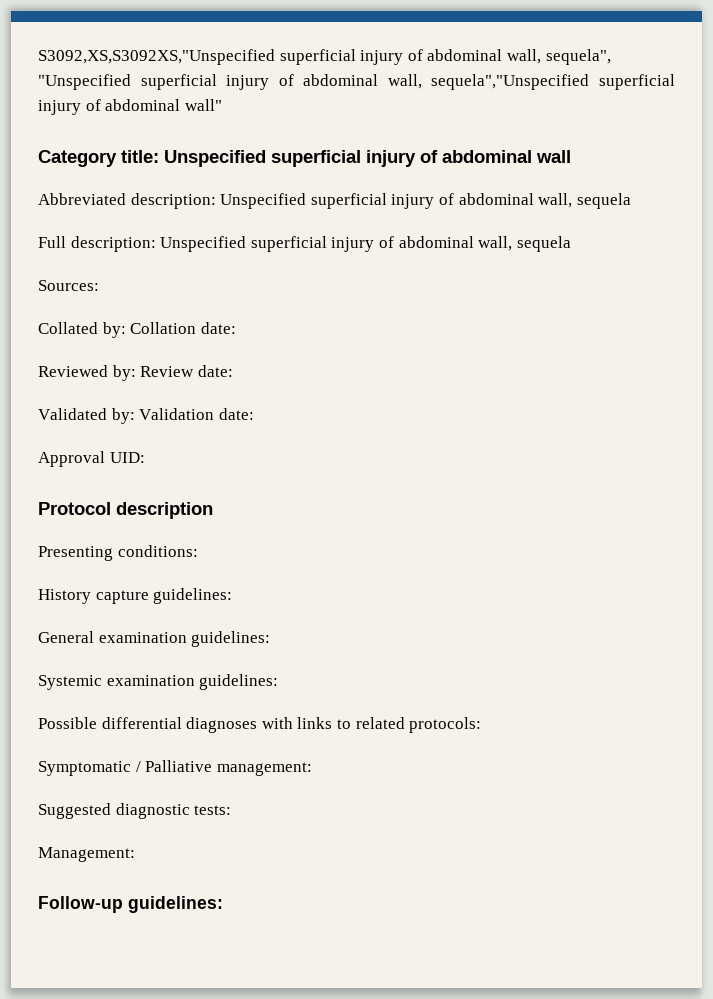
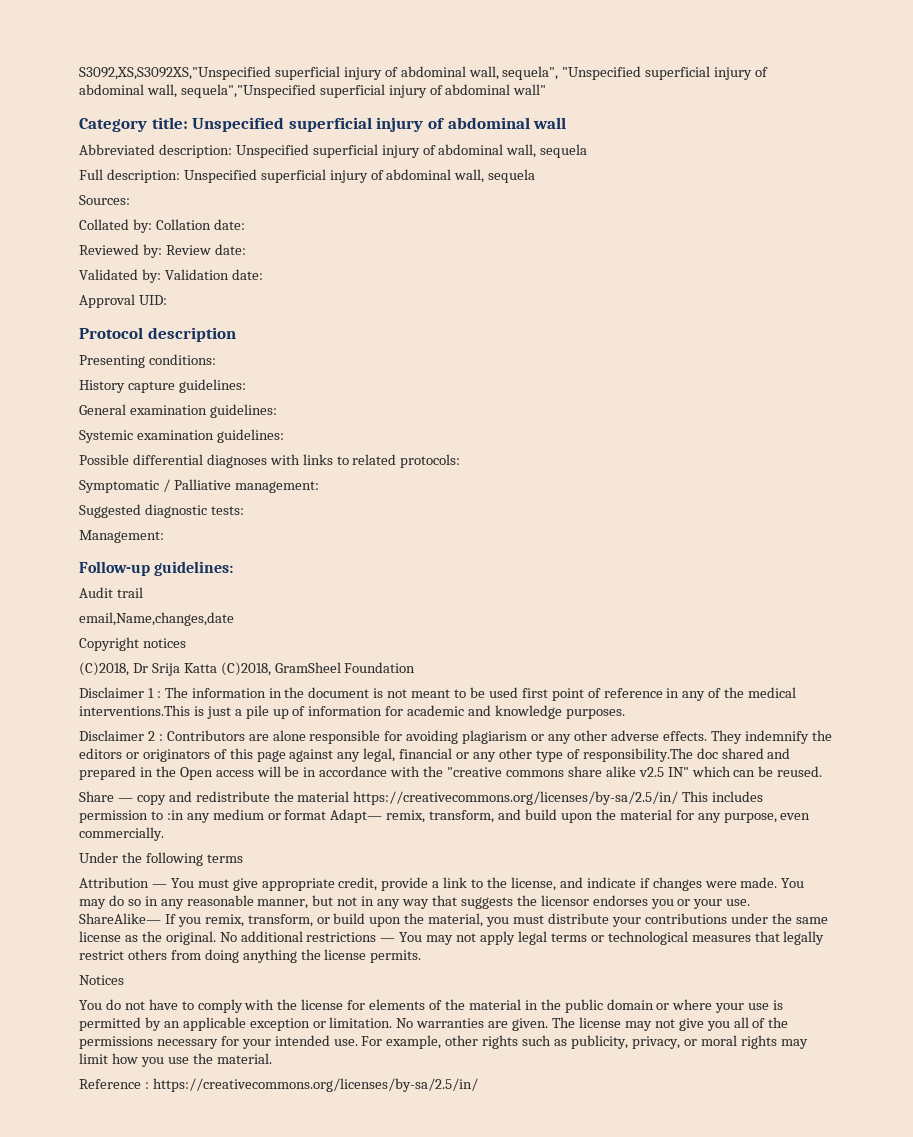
+ Audit trail
+ email,Name,changes,date
+ Copyright notices
+ (C)2018, Dr Srija Katta (C)2018, GramSheel Foundation
+ Disclaimer 1 : The information in the document is not meant to be used first point of reference in any of the medical interventions.This is just a pile up of information for academic and knowledge purposes.
+ Disclaimer 2 : Contributors are alone responsible for avoiding plagiarism or any other adverse effects. They indemnify the editors or originators of this page against any legal, financial or any other type of responsibility.The doc shared and prepared in the Open access will be in accordance with the "creative commons share alike v2.5 IN" which can be reused.
+ Share — copy and redistribute the material https://creativecommons.org/licenses/by-sa/2.5/in/ This includes permission to :in any medium or format Adapt— remix, transform, and build upon the material for any purpose, even commercially.
+ Under the following terms
+ Attribution — You must give appropriate credit, provide a link to the license, and indicate if changes were made. You may do so in any reasonable manner, but not in any way that suggests the licensor endorses you or your use. ShareAlike— If you remix, transform, or build upon the material, you must distribute your contributions under the same license as the original. No additional restrictions — You may not apply legal terms or technological measures that legally restrict others from doing anything the license permits.
+ Notices
+ You do not have to comply with the license for elements of the material in the public domain or where your use is permitted by an applicable exception or limitation. No warranties are given. The license may not give you all of the permissions necessary for your intended use. For example, other rights such as publicity, privacy, or moral rights may limit how you use the material.
+ Reference : https://creativecommons.org/licenses/by-sa/2.5/in/

